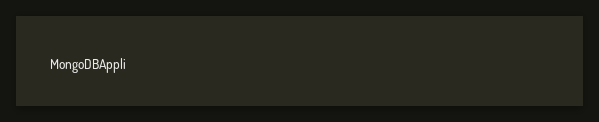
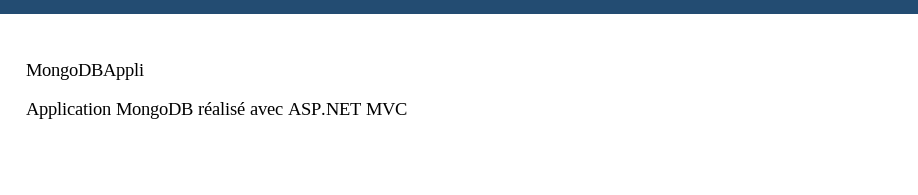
+ Application MongoDB réalisé avec ASP.NET MVC

